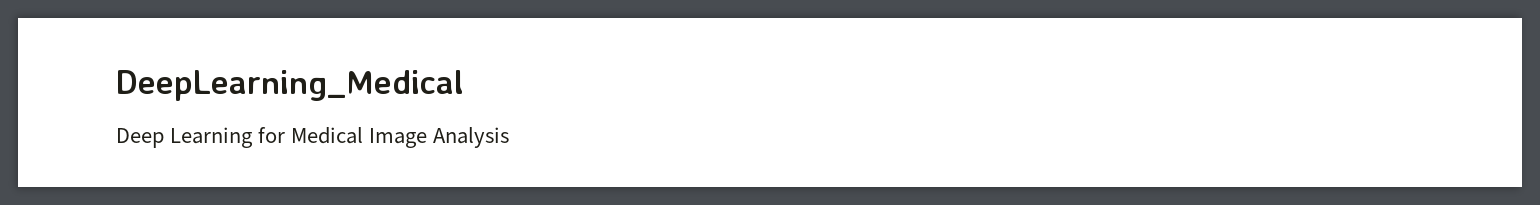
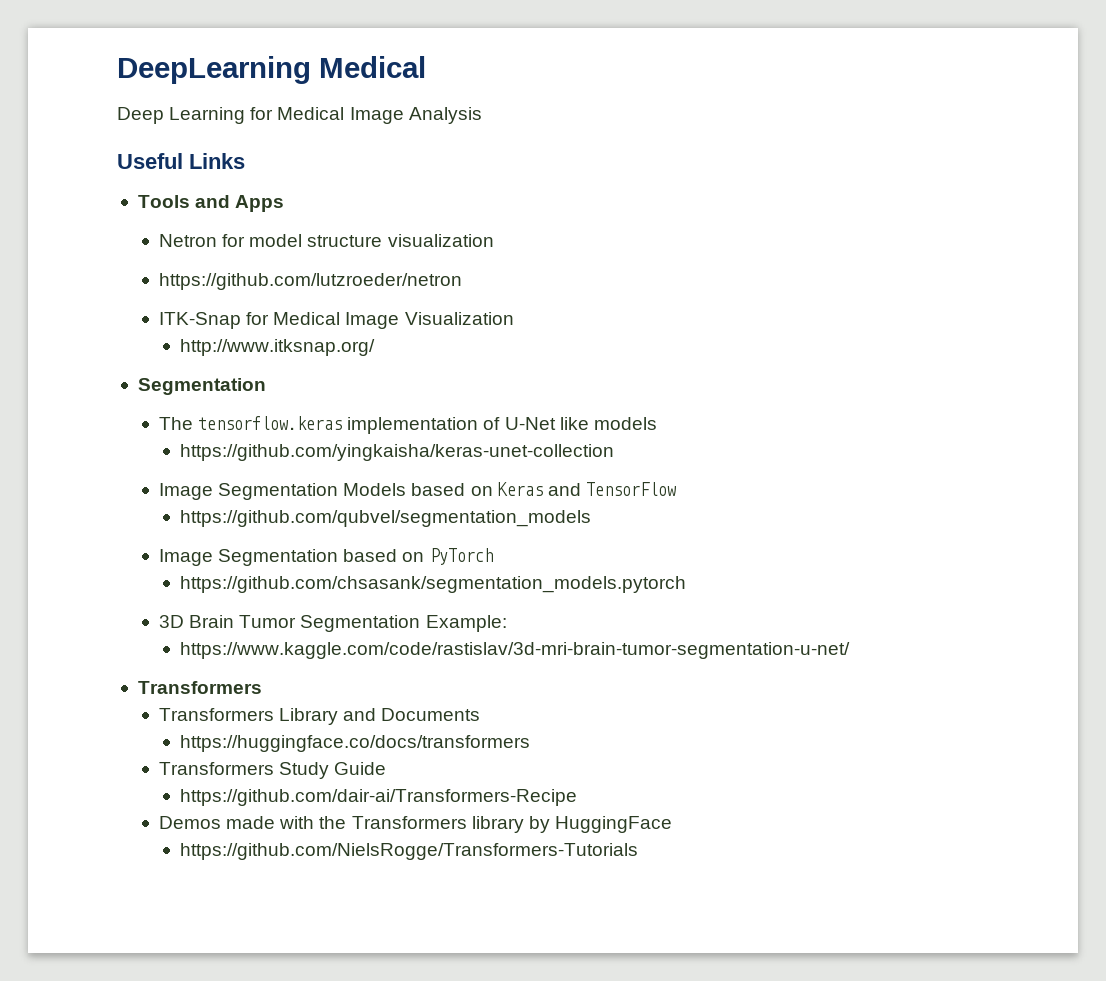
- DeepLearning_Medical
+ DeepLearning Medical
+ Useful Links
+ Tools and Apps
+ Netron for model structure visualization
+ https://github.com/lutzroeder/netron
+ ITK-Snap for Medical Image Visualization
+ http://www.itksnap.org/
+ Segmentation
+ The tensorflow.keras implementation of U-Net like models
+ https://github.com/yingkaisha/keras-unet-collection
+ Image Segmentation Models based on Keras and TensorFlow
+ https://github.com/qubvel/segmentation_models
+ Image Segmentation based on PyTorch
+ https://github.com/chsasank/segmentation_models.pytorch
+ 3D Brain Tumor Segmentation Example:
+ https://www.kaggle.com/code/rastislav/3d-mri-brain-tumor-segmentation-u-net/
+ Transformers
+ Transformers Library and Documents
+ https://huggingface.co/docs/transformers
+ Transformers Study Guide
+ https://github.com/dair-ai/Transformers-Recipe
+ Demos made with the Transformers library by HuggingFace
+ https://github.com/NielsRogge/Transformers-Tutorials

